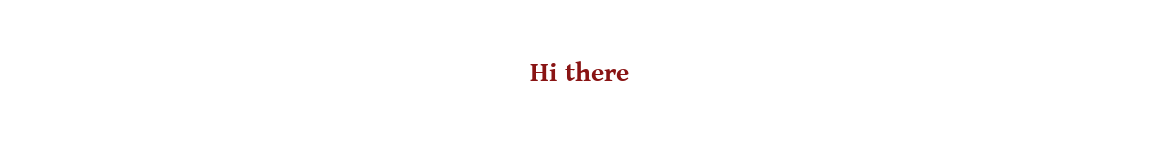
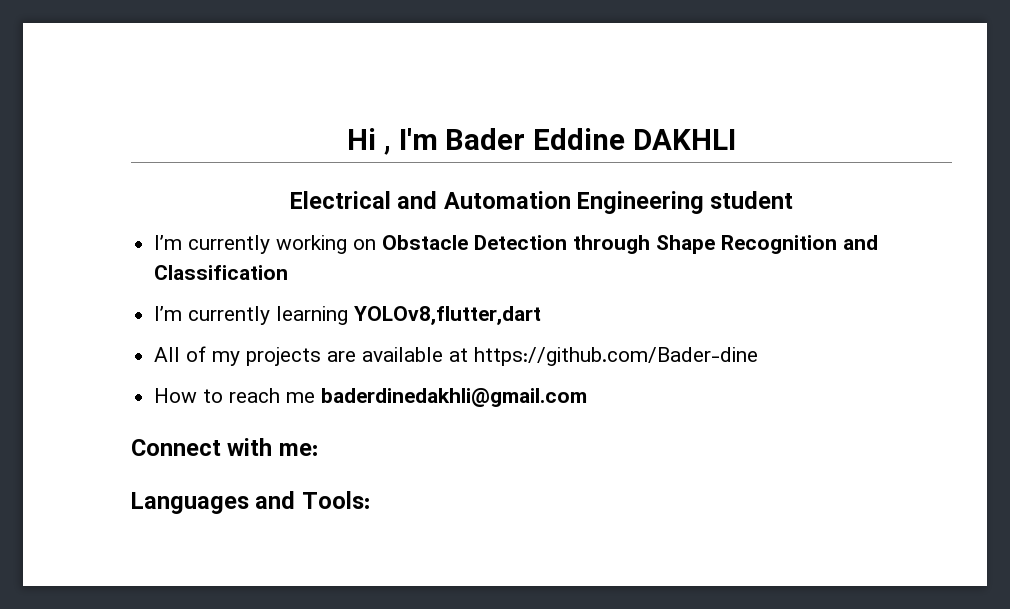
- Hi there
+ Hi , I'm Bader Eddine DAKHLI
+ Electrical and Automation Engineering student
+ I’m currently working on Obstacle Detection through Shape Recognition and Classification
+ I’m currently learning YOLOv8,flutter,dart
+ All of my projects are available at https://github.com/Bader-dine
+ How to reach me baderdinedakhli@gmail.com
+ Connect with me:
+ Languages and Tools:

